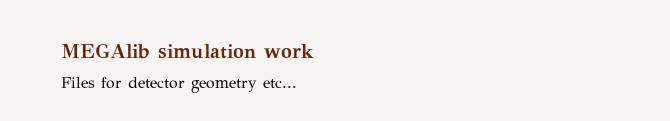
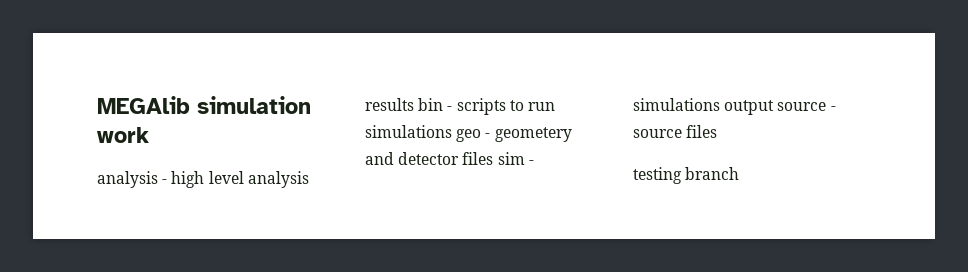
- Files for detector geometry etc...
+ analysis - high level analysis results bin - scripts to run simulations geo - geometery and detector files sim - simulations output source - source files
+ testing branch

